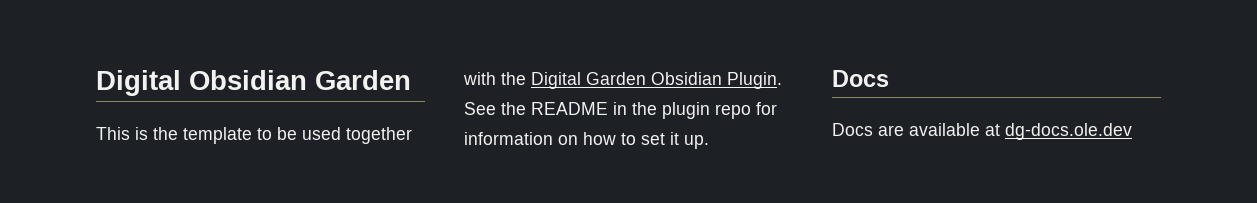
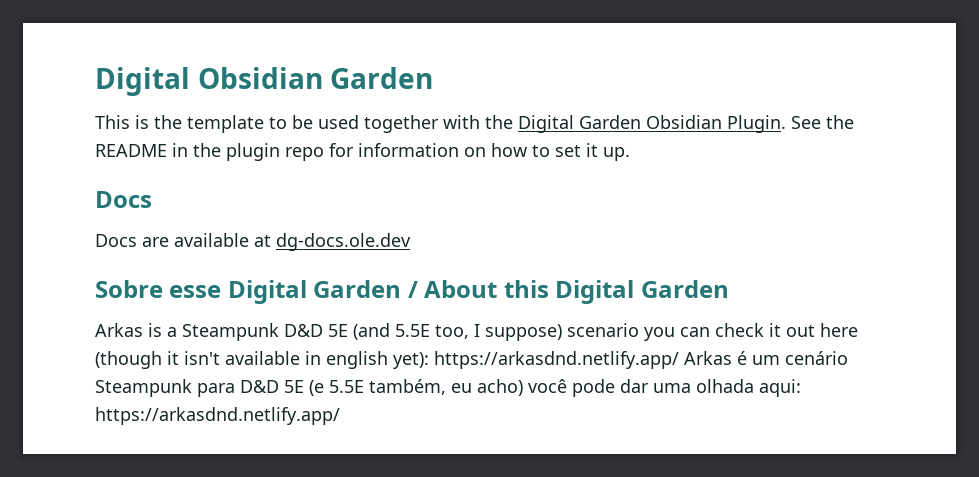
+ Sobre esse Digital Garden / About this Digital Garden
+ Arkas is a Steampunk D&D 5E (and 5.5E too, I suppose) scenario you can check it out here (though it isn't available in english yet): https://arkasdnd.netlify.app/ Arkas é um cenário Steampunk para D&D 5E (e 5.5E também, eu acho) você pode dar uma olhada aqui: https://arkasdnd.netlify.app/

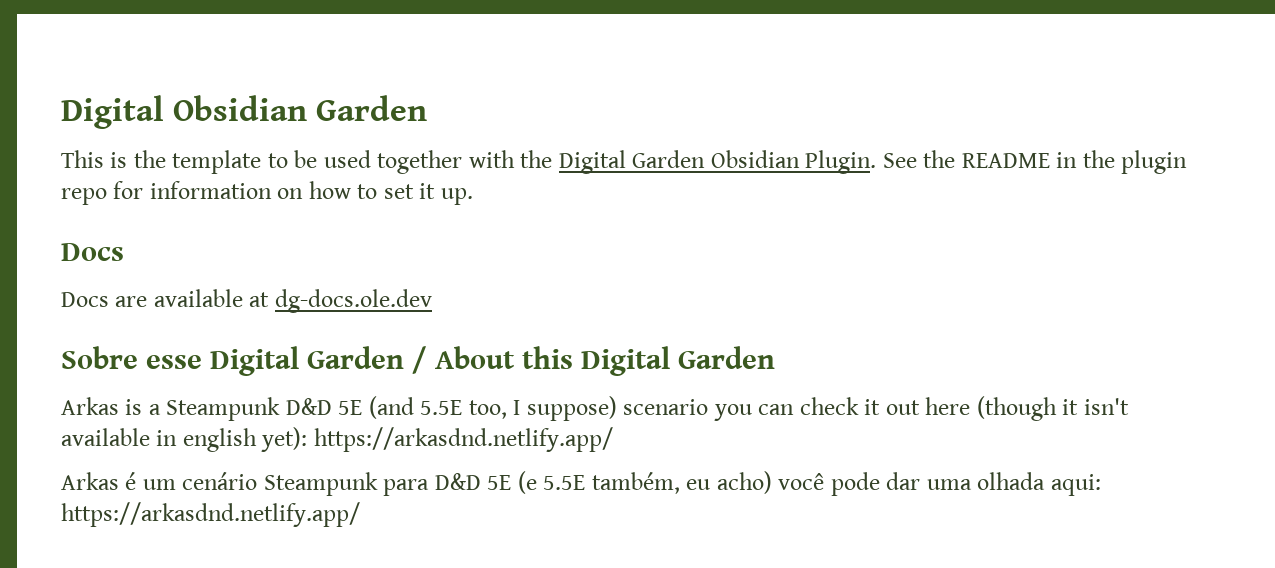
- Arkas is a Steampunk D&D 5E (and 5.5E too, I suppose) scenario you can check it out here (though it isn't available in english yet): https://arkasdnd.netlify.app/ Arkas é um cenário Steampunk para D&D 5E (e 5.5E também, eu acho) você pode dar uma olhada aqui: https://arkasdnd.netlify.app/
+ Arkas is a Steampunk D&D 5E (and 5.5E too, I suppose) scenario you can check it out here (though it isn't available in english yet): https://arkasdnd.netlify.app/
+ Arkas é um cenário Steampunk para D&D 5E (e 5.5E também, eu acho) você pode dar uma olhada aqui: https://arkasdnd.netlify.app/

